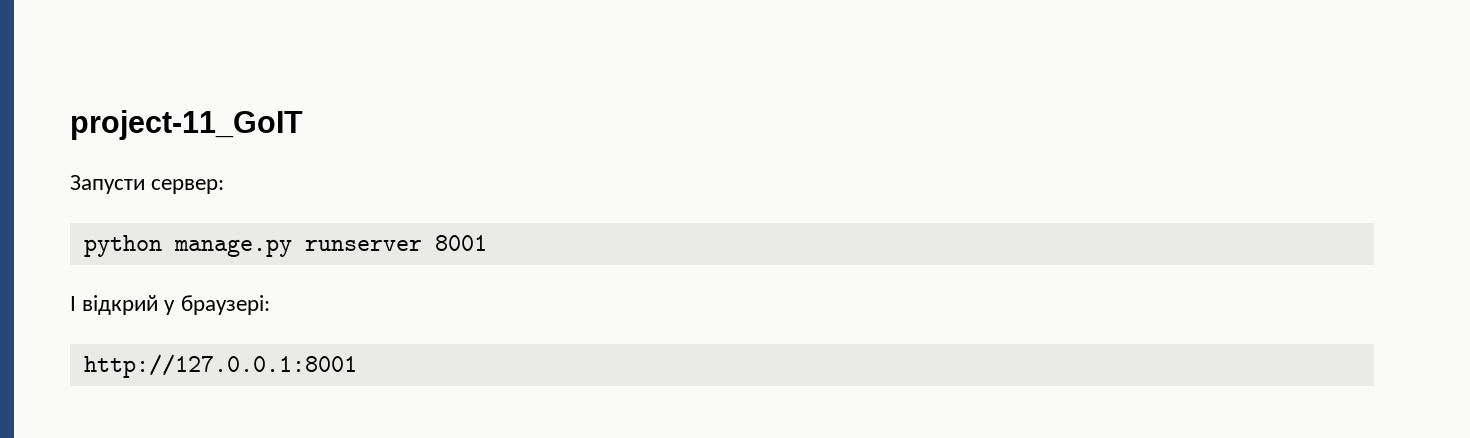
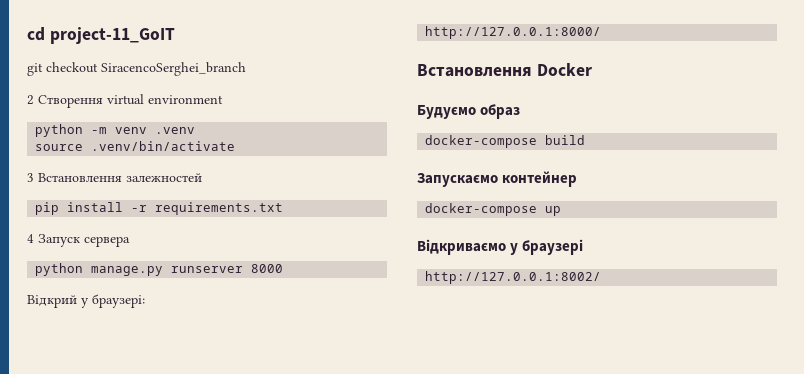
- project-11_GoIT
+ cd project-11_GoIT
- Запусти сервер:
+ git checkout SiracencoSerghei_branch
+ 2 Створення virtual environment
+ python -m venv .venv
+ source .venv/bin/activate
+ 3 Встановлення залежностей
+ pip install -r requirements.txt
+ 4 Запуск сервера
- python manage.py runserver 8001
- І відкрий у браузері:
+ python manage.py runserver 8000
+ Відкрий у браузері:
- http://127.0.0.1:8001
+ http://127.0.0.1:8000/
+ Встановлення Docker
+ Будуємо образ
+ docker-compose build
+ Запускаємо контейнер
+ docker-compose up
+ Відкриваємо у браузері
+ http://127.0.0.1:8002/

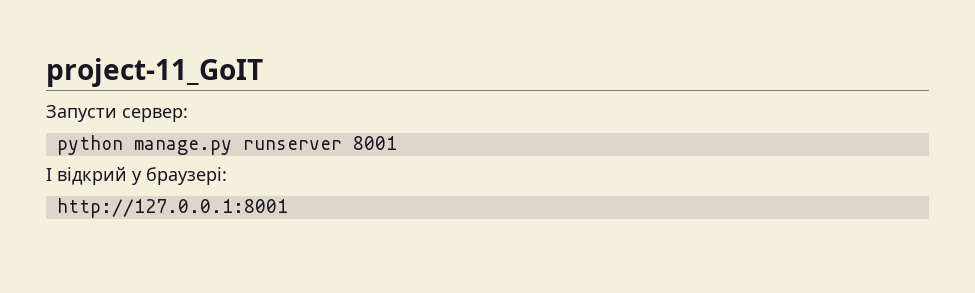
- cd project-11_GoIT
+ project-11_GoIT
- git checkout SiracencoSerghei_branch
- 2 Створення virtual environment
- python -m venv .venv
- source .venv/bin/activate
- 3 Встановлення залежностей
- pip install -r requirements.txt
- 4 Запуск сервера
+ Запусти сервер:
- python manage.py runserver 8000
- Відкрий у браузері:
+ python manage.py runserver 8001
+ І відкрий у браузері:
- http://127.0.0.1:8000/
- Встановлення Docker
- Будуємо образ
- docker-compose build
- Запускаємо контейнер
- docker-compose up
- Відкриваємо у браузері
- http://127.0.0.1:8002/
+ http://127.0.0.1:8001

